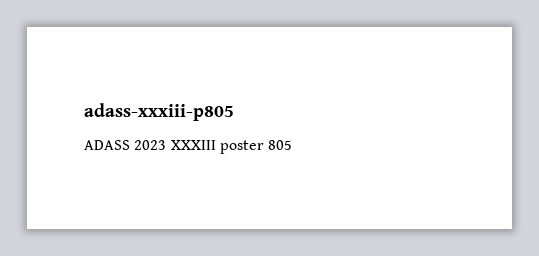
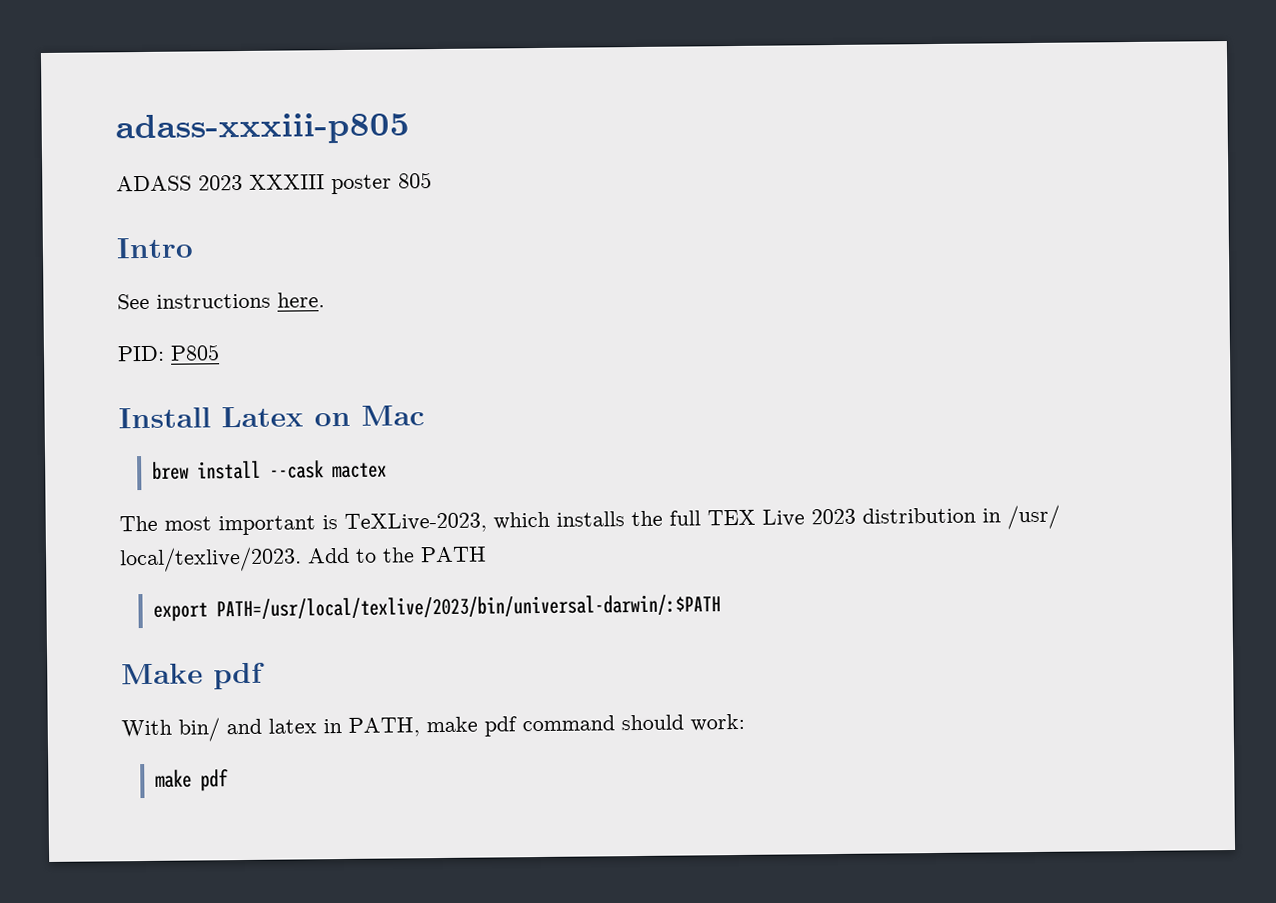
+ Intro
+ See instructions here.
+ PID: P805
+ Install Latex on Mac
+ brew install --cask mactex
+ The most important is TeXLive-2023, which installs the full TEX Live 2023 distribution in /usr/ local/texlive/2023. Add to the PATH
+ export PATH=/usr/local/texlive/2023/bin/universal-darwin/:$PATH
+ Make pdf
+ With bin/ and latex in PATH, make pdf command should work:
+ make pdf

